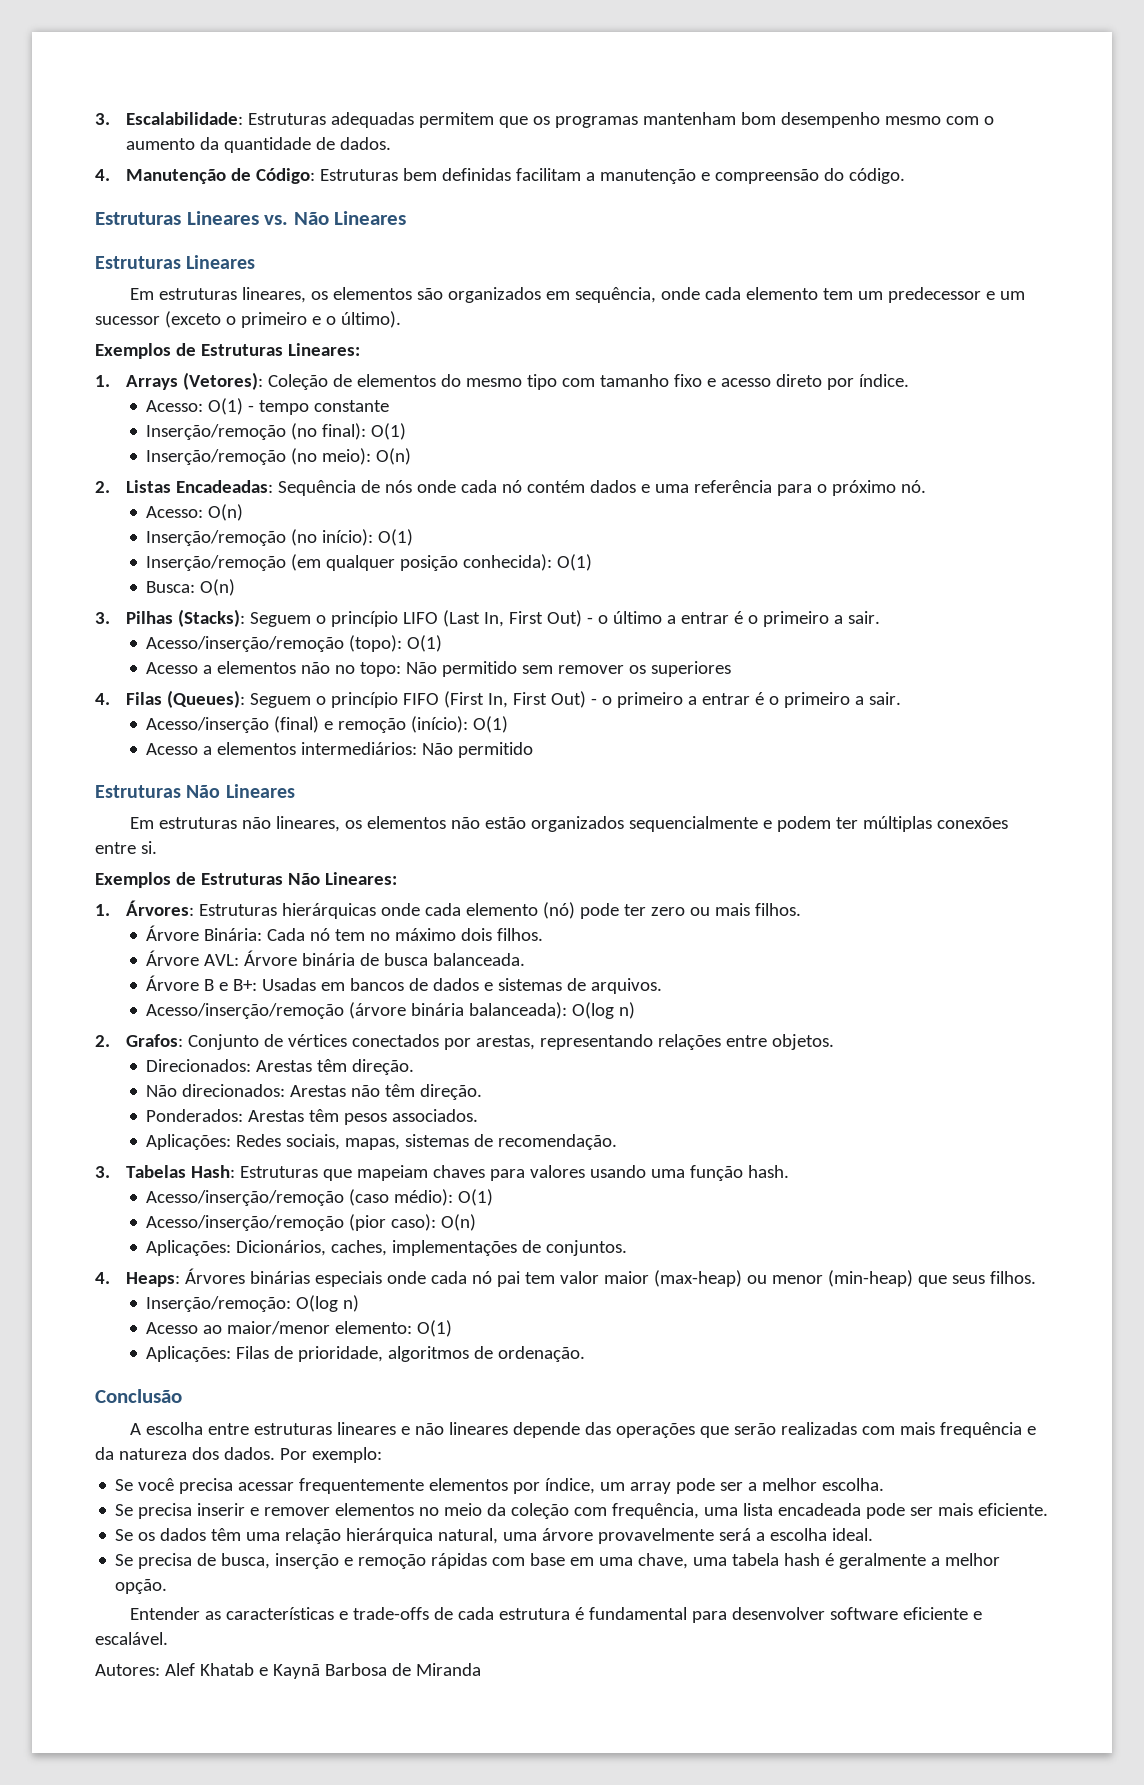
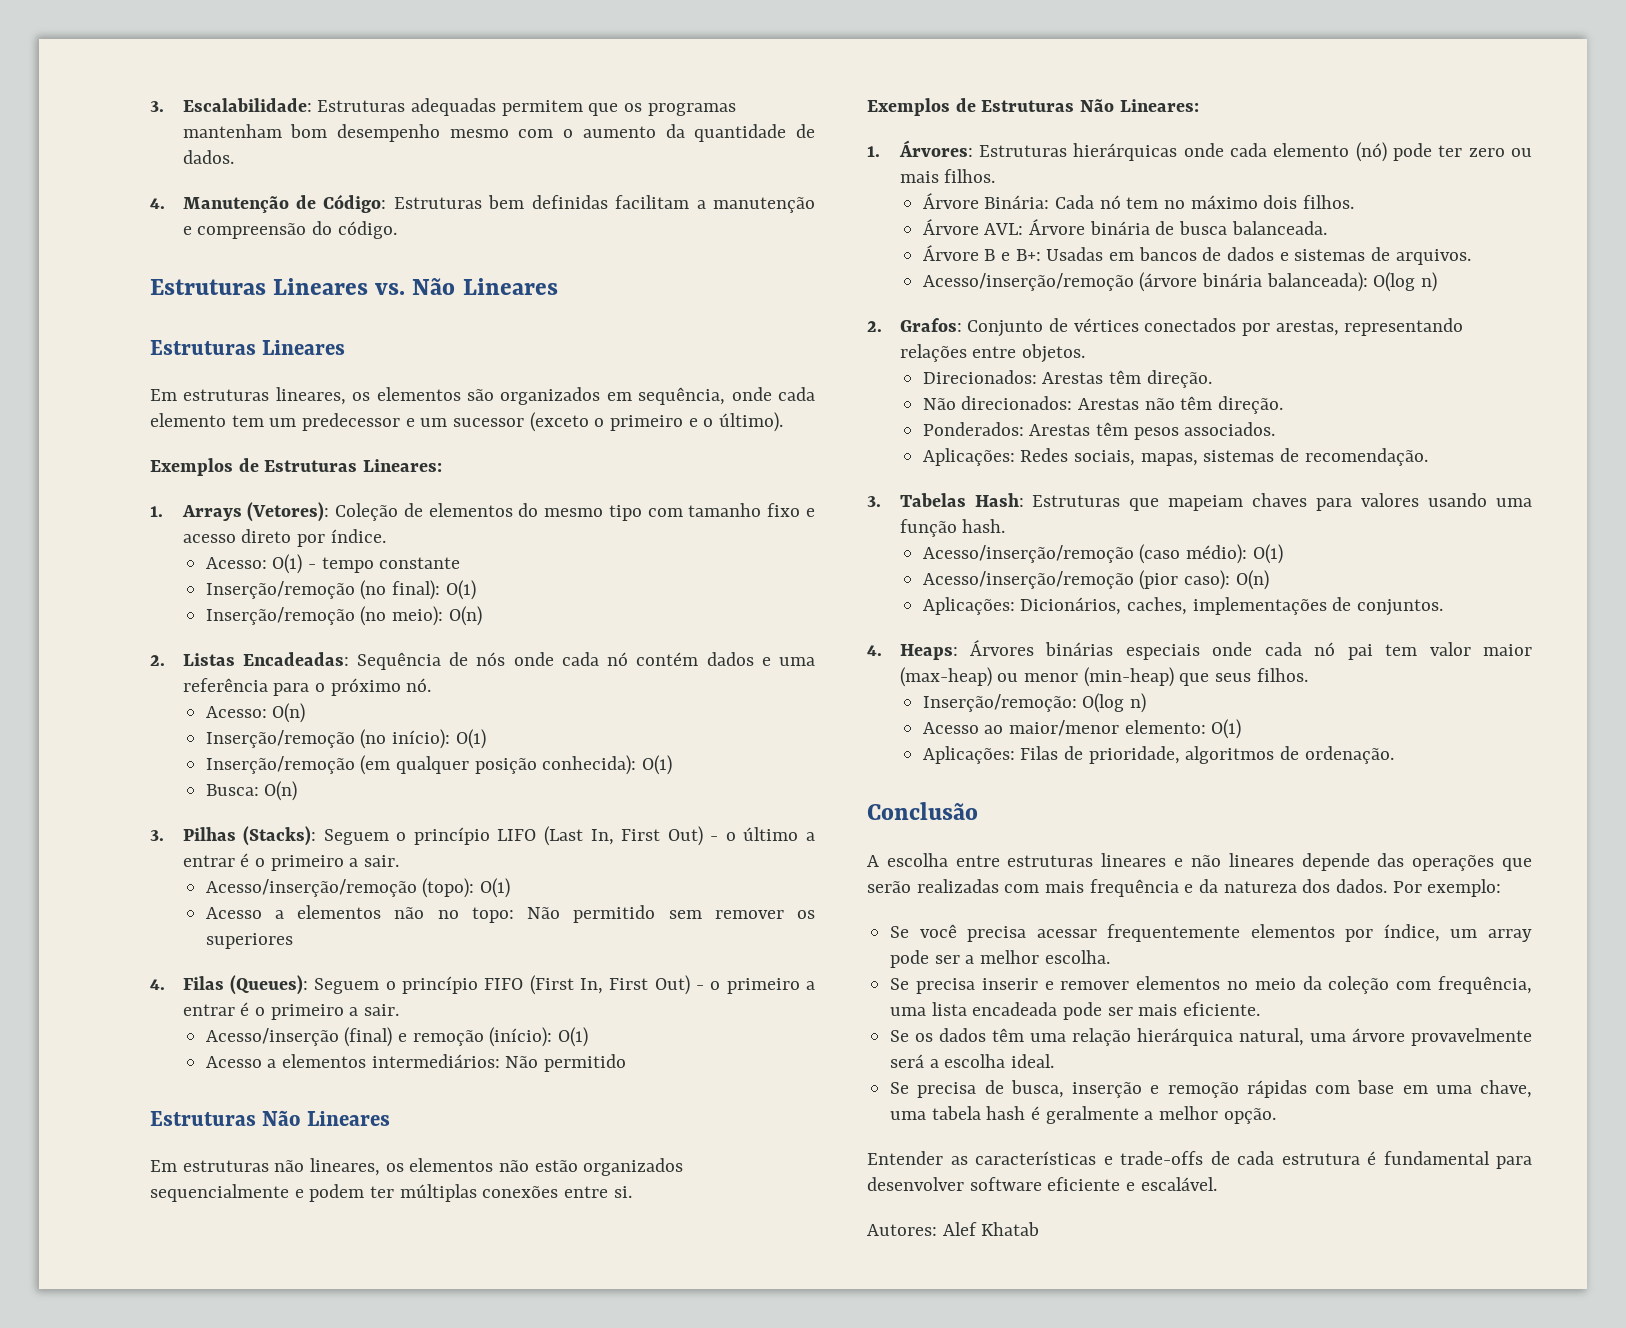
- Autores: Alef Khatab e Kaynã Barbosa de Miranda
+ Autores: Alef Khatab

